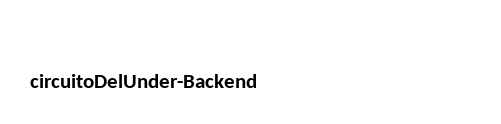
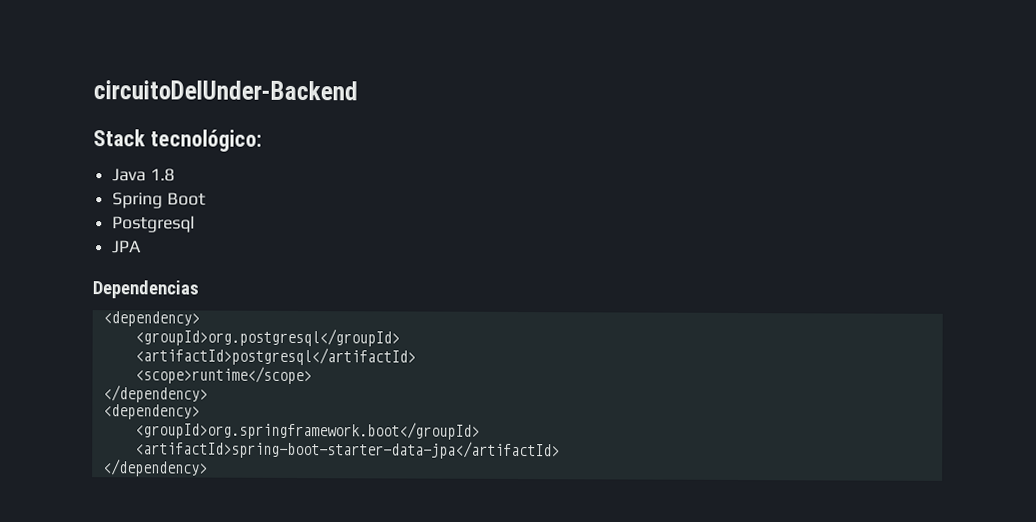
+ Stack tecnológico:
+ Java 1.8
+ Spring Boot
+ Postgresql
+ JPA
+ Dependencias
+ <dependency>
+ <groupId>org.postgresql</groupId>
+ <artifactId>postgresql</artifactId>
+ <scope>runtime</scope>
+ </dependency>
+ <dependency>
+ <groupId>org.springframework.boot</groupId>
+ <artifactId>spring-boot-starter-data-jpa</artifactId>
+ </dependency>

